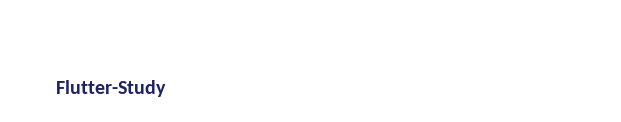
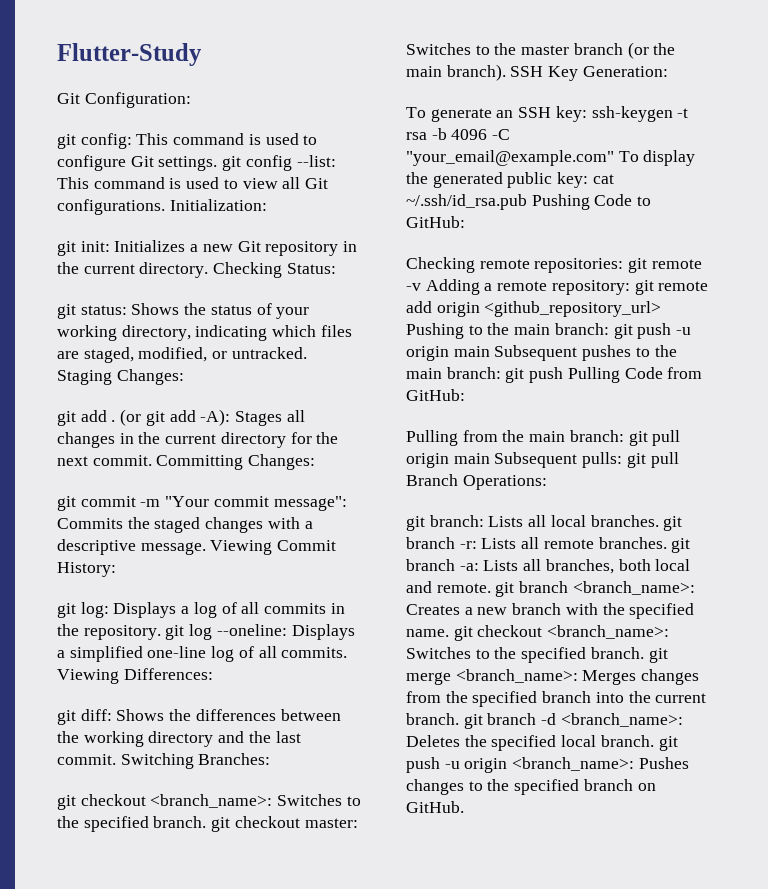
+ Git Configuration:
+ git config: This command is used to configure Git settings. git config --list: This command is used to view all Git configurations. Initialization:
+ git init: Initializes a new Git repository in the current directory. Checking Status:
+ git status: Shows the status of your working directory, indicating which files are staged, modified, or untracked. Staging Changes:
+ git add . (or git add -A): Stages all changes in the current directory for the next commit. Committing Changes:
+ git commit -m "Your commit message": Commits the staged changes with a descriptive message. Viewing Commit History:
+ git log: Displays a log of all commits in the repository. git log --oneline: Displays a simplified one-line log of all commits. Viewing Differences:
+ git diff: Shows the differences between the working directory and the last commit. Switching Branches:
+ git checkout <branch_name>: Switches to the specified branch. git checkout master: Switches to the master branch (or the main branch). SSH Key Generation:
+ To generate an SSH key: ssh-keygen -t rsa -b 4096 -C "your_email@example.com" To display the generated public key: cat ~/.ssh/id_rsa.pub Pushing Code to GitHub:
+ Checking remote repositories: git remote -v Adding a remote repository: git remote add origin <github_repository_url> Pushing to the main branch: git push -u origin main Subsequent pushes to the main branch: git push Pulling Code from GitHub:
+ Pulling from the main branch: git pull origin main Subsequent pulls: git pull Branch Operations:
+ git branch: Lists all local branches. git branch -r: Lists all remote branches. git branch -a: Lists all branches, both local and remote. git branch <branch_name>: Creates a new branch with the specified name. git checkout <branch_name>: Switches to the specified branch. git merge <branch_name>: Merges changes from the specified branch into the current branch. git branch -d <branch_name>: Deletes the specified local branch. git push -u origin <branch_name>: Pushes changes to the specified branch on GitHub.

